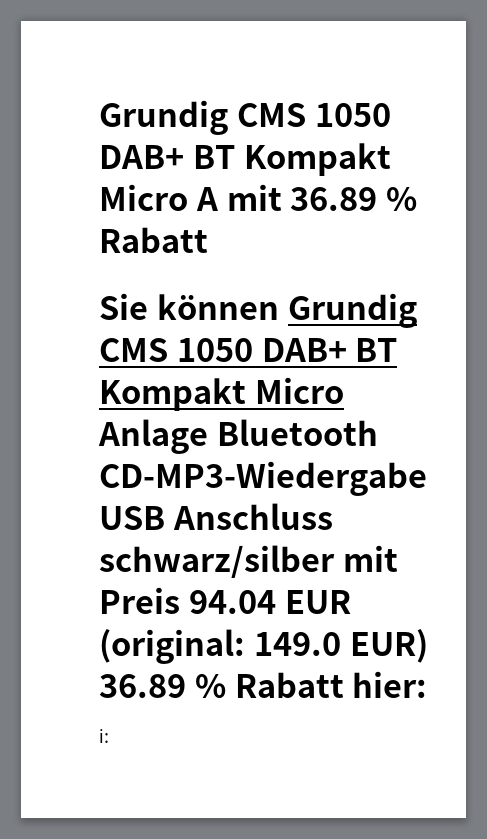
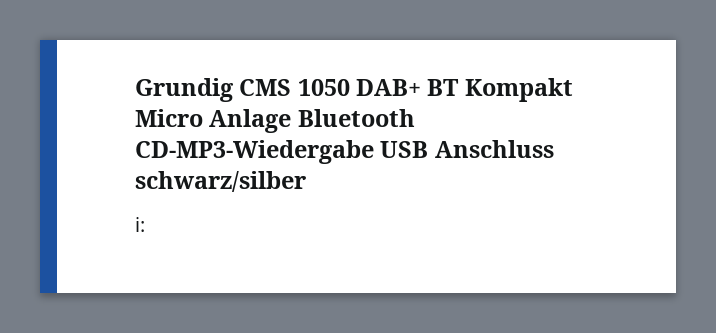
- Grundig CMS 1050 DAB+ BT Kompakt Micro A mit 36.89 % Rabatt
- Sie können Grundig CMS 1050 DAB+ BT Kompakt Micro Anlage Bluetooth CD-MP3-Wiedergabe USB Anschluss schwarz/silber mit Preis 94.04 EUR (original: 149.0 EUR) 36.89 % Rabatt hier:
+ Grundig CMS 1050 DAB+ BT Kompakt Micro Anlage Bluetooth CD-MP3-Wiedergabe USB Anschluss schwarz/silber

